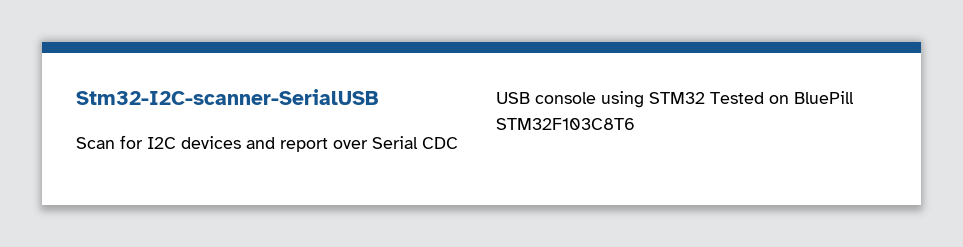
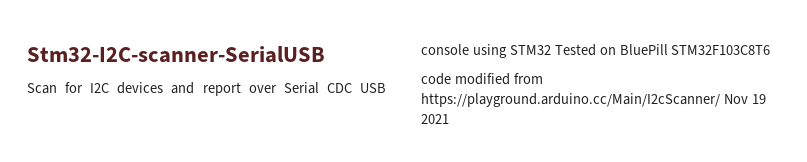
+ code modified from https://playground.arduino.cc/Main/I2cScanner/ Nov 19 2021

